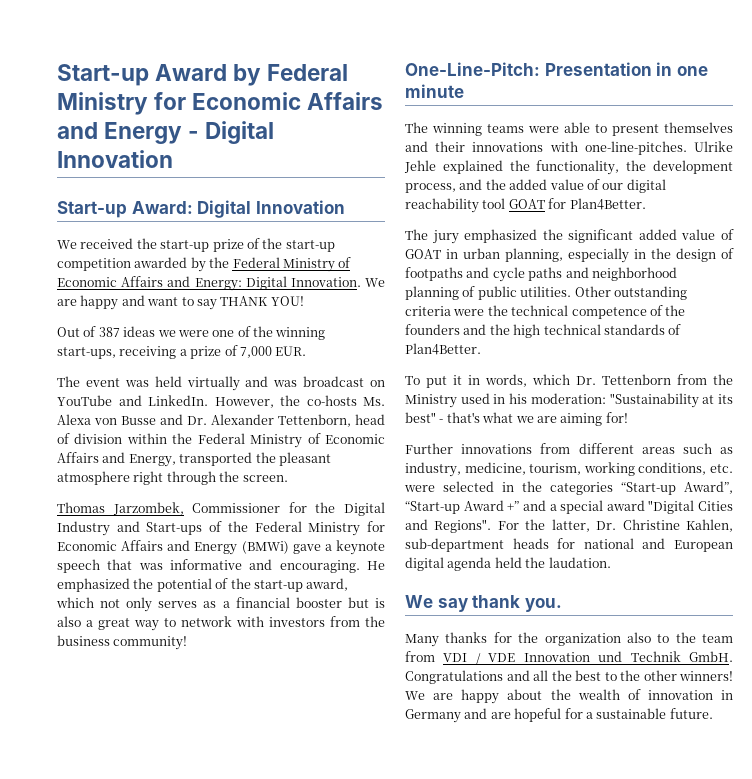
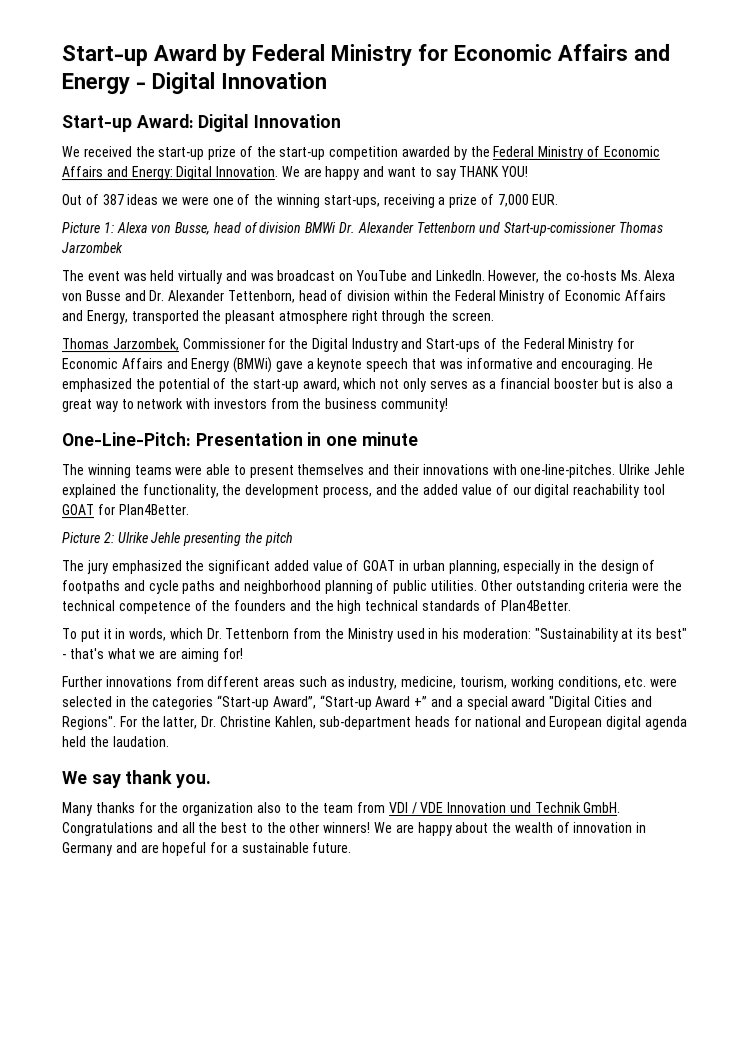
+ Picture 1: Alexa von Busse, head of division BMWi Dr. Alexander Tettenborn und Start-up-comissioner Thomas Jarzombek
+ Picture 2: Ulrike Jehle presenting the pitch

